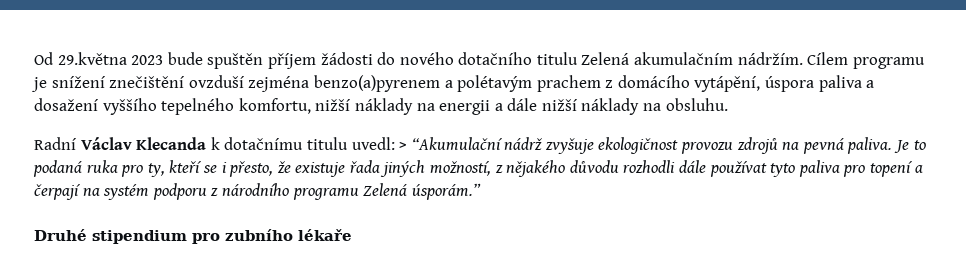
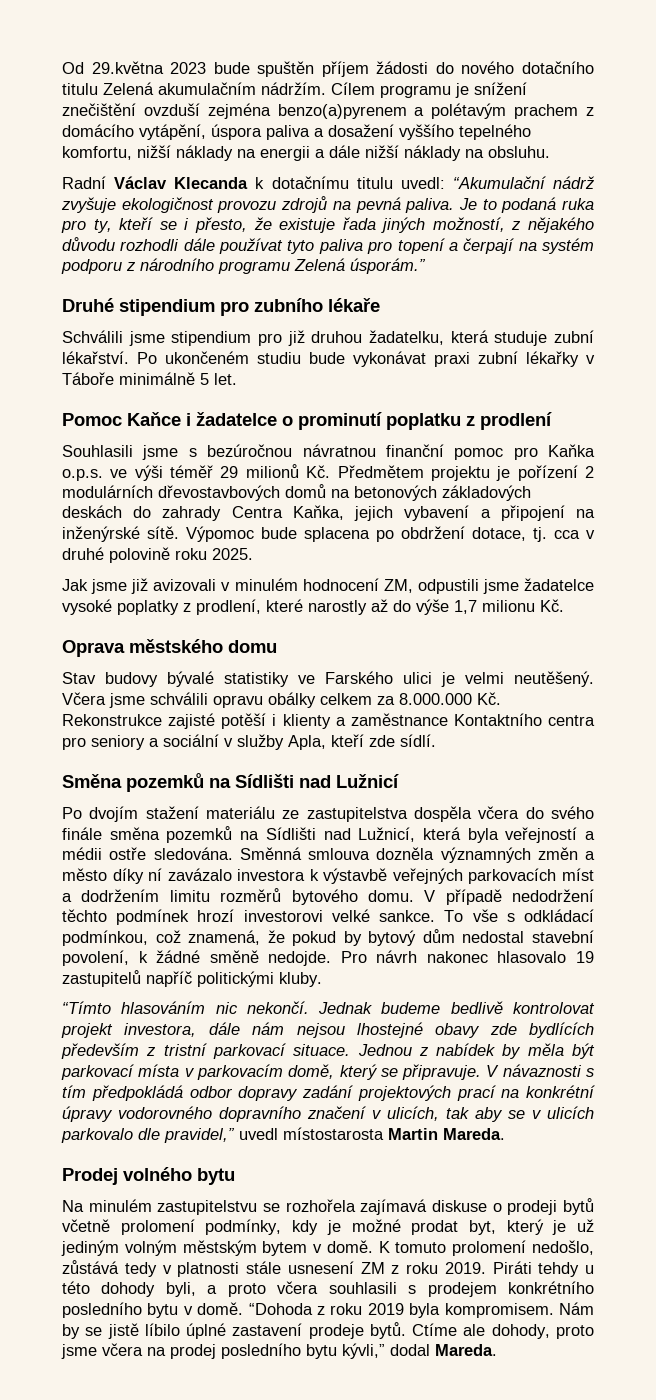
- Radní Václav Klecanda k dotačnímu titulu uvedl: > “Akumulační nádrž zvyšuje ekologičnost provozu zdrojů na pevná paliva.
+ Radní Václav Klecanda k dotačnímu titulu uvedl: “Akumulační nádrž zvyšuje ekologičnost provozu zdrojů na pevná paliva.
+ Schválili jsme stipendium pro již druhou žadatelku, která studuje zubní lékařství. Po ukončeném studiu bude vykonávat praxi zubní lékařky v Táboře minimálně 5 let.
+ Pomoc Kaňce i žadatelce o prominutí poplatku z prodlení
+ Souhlasili jsme s bezúročnou návratnou finanční pomoc pro Kaňka o.p.s. ve výši téměř 29 milionů Kč. Předmětem projektu je pořízení 2 modulárních dřevostavbových domů na betonových základových deskách do zahrady Centra Kaňka, jejich vybavení a připojení na inženýrské sítě. Výpomoc bude splacena po obdržení dotace, tj. cca v druhé polovině roku 2025.
+ Jak jsme již avizovali v minulém hodnocení ZM, odpustili jsme žadatelce vysoké poplatky z prodlení, které narostly až do výše 1,7 milionu Kč.
+ Oprava městského domu
+ Stav budovy bývalé statistiky ve Farského ulici je velmi neutěšený. Včera jsme schválili opravu obálky celkem za 8.000.000 Kč. Rekonstrukce zajisté potěší i klienty a zaměstnance Kontaktního centra pro seniory a sociální v služby Apla, kteří zde sídlí.
+ Směna pozemků na Sídlišti nad Lužnicí
+ Po dvojím stažení materiálu ze zastupitelstva dospěla včera do svého finále směna pozemků na Sídlišti nad Lužnicí, která byla veřejností a médii ostře sledována. Směnná smlouva dozněla významných změn a město díky ní zavázalo investora k výstavbě veřejných parkovacích míst a dodržením limitu rozměrů bytového domu. V případě nedodržení těchto podmínek hrozí investorovi velké sankce. To vše s odkládací podmínkou, což znamená, že pokud by bytový dům nedostal stavební povolení, k žádné směně nedojde. Pro návrh nakonec hlasovalo 19 zastupitelů napříč politickými kluby.
+ “Tímto hlasováním nic nekončí. Jednak budeme bedlivě kontrolovat projekt investora, dále nám nejsou lhostejné obavy zde bydlících především z tristní parkovací situace. Jednou z nabídek by měla být parkovací místa v parkovacím domě, který se připravuje. V návaznosti s tím předpokládá odbor dopravy zadání projektových prací na konkrétní úpravy vodorovného dopravního značení v ulicích, tak aby se v ulicích parkovalo dle pravidel,” uvedl místostarosta Martin Mareda.
+ Prodej volného bytu
+ Na minulém zastupitelstvu se rozhořela zajímavá diskuse o prodeji bytů včetně prolomení podmínky, kdy je možné prodat byt, který je už jediným volným městským bytem v domě. K tomuto prolomení nedošlo, zůstává tedy v platnosti stále usnesení ZM z roku 2019. Piráti tehdy u této dohody byli, a proto včera souhlasili s prodejem konkrétního posledního bytu v domě. “Dohoda z roku 2019 byla kompromisem. Nám by se jistě líbilo úplné zastavení prodeje bytů. Ctíme ale dohody, proto jsme včera na prodej posledního bytu kývli,” dodal Mareda.

